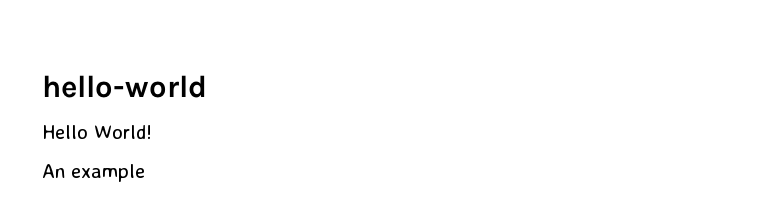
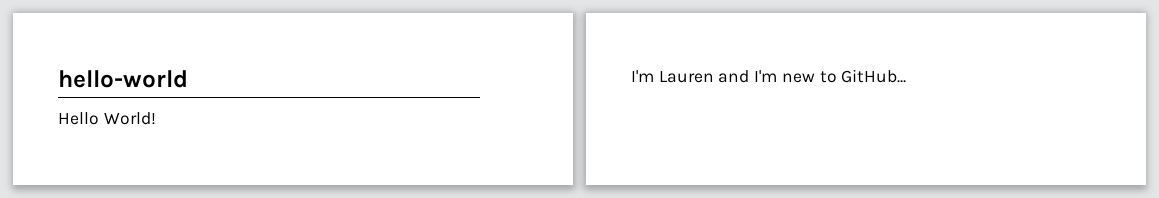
- An example
+ I'm Lauren and I'm new to GitHub...

